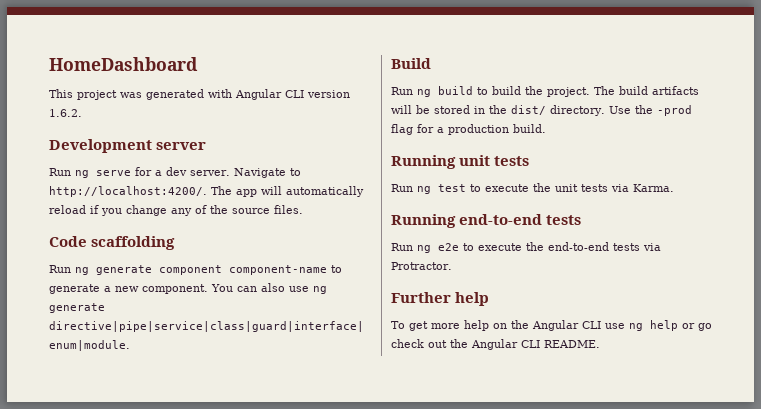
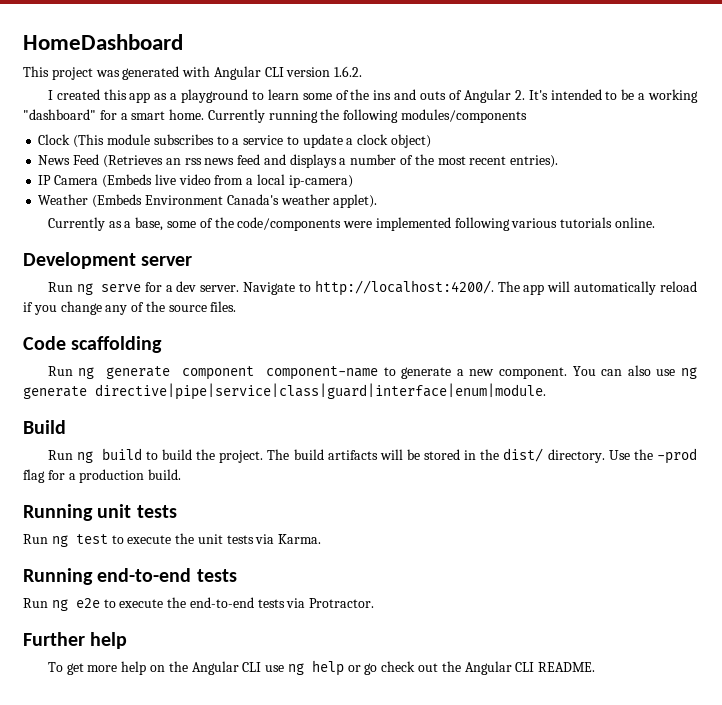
+ I created this app as a playground to learn some of the ins and outs of Angular 2. It's intended to be a working "dashboard" for a smart home. Currently running the following modules/components
+ Clock (This module subscribes to a service to update a clock object)
+ News Feed (Retrieves an rss news feed and displays a number of the most recent entries).
+ IP Camera (Embeds live video from a local ip-camera)
+ Weather (Embeds Environment Canada's weather applet).
+ Currently as a base, some of the code/components were implemented following various tutorials online.

